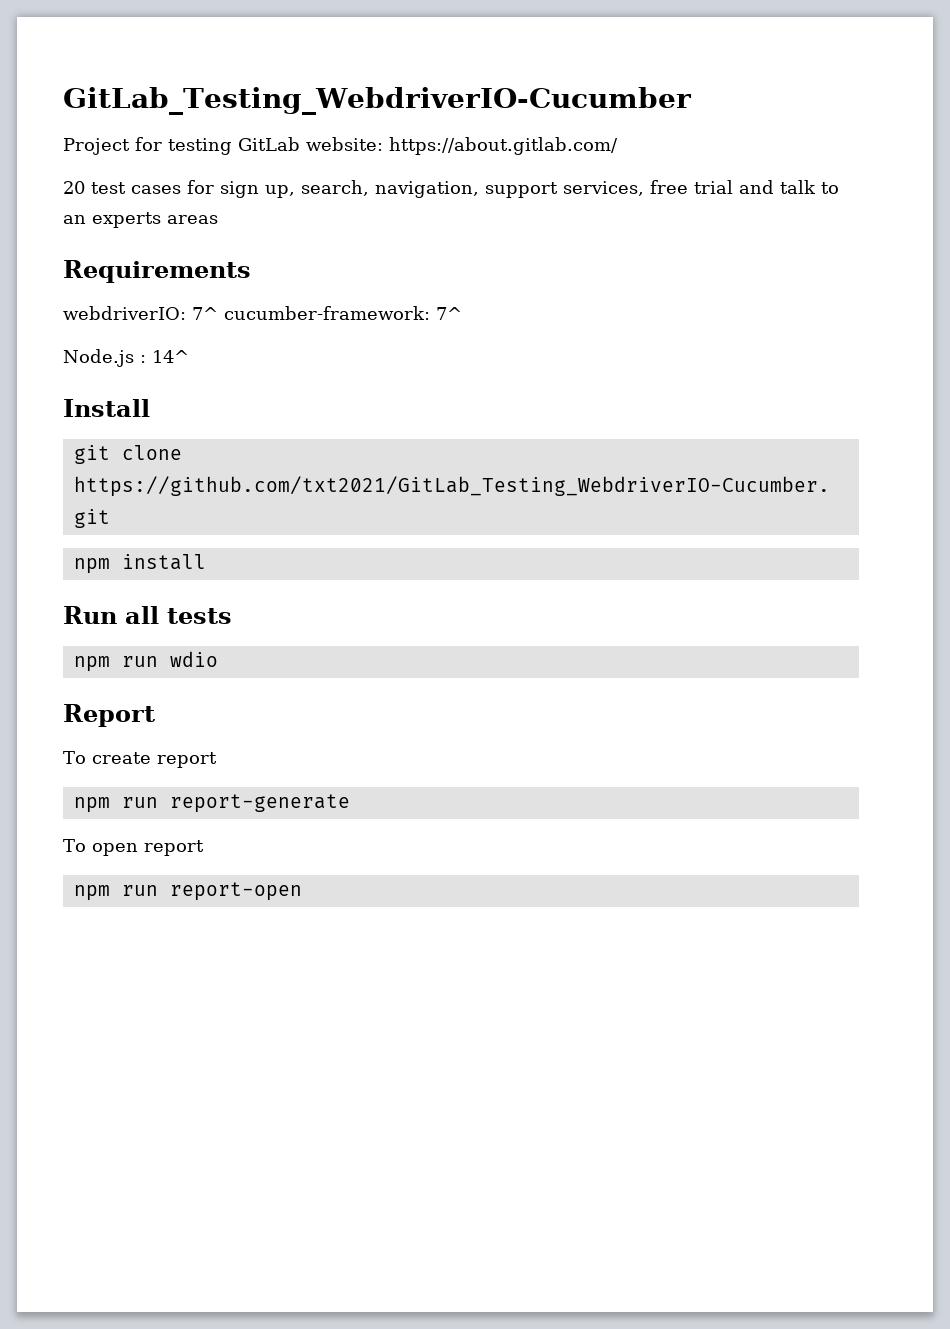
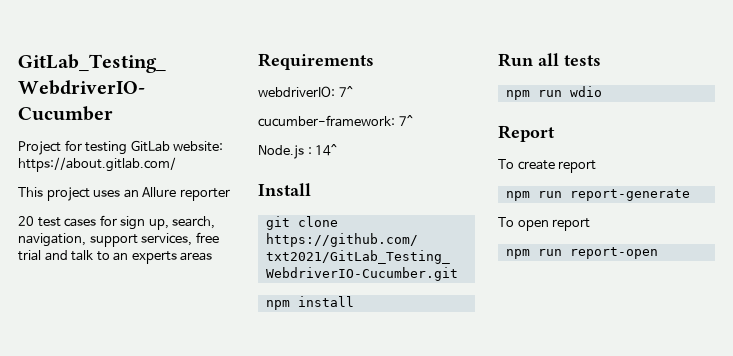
+ This project uses an Allure reporter
- webdriverIO: 7^ cucumber-framework: 7^
+ webdriverIO: 7^
+ cucumber-framework: 7^

